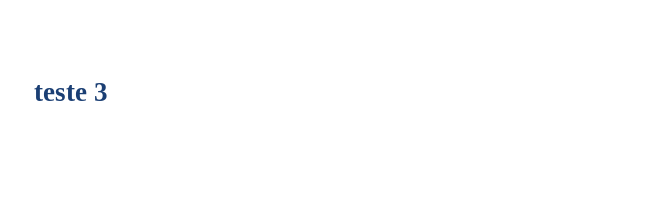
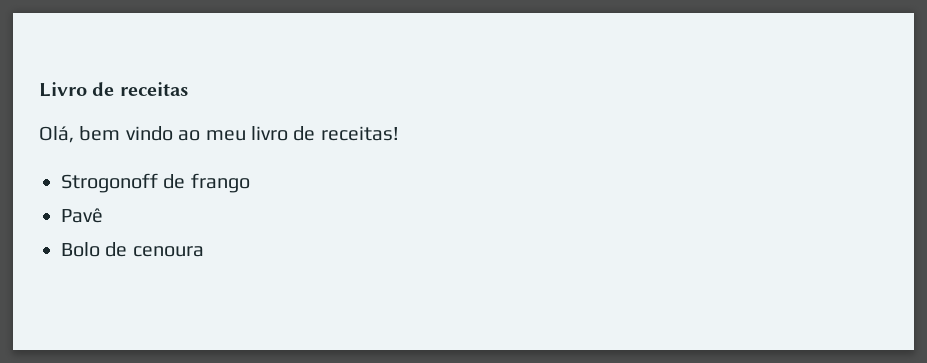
- teste 3
+ Livro de receitas
+ Olá, bem vindo ao meu livro de receitas!
+ Strogonoff de frango
+ Pavê
+ Bolo de cenoura

